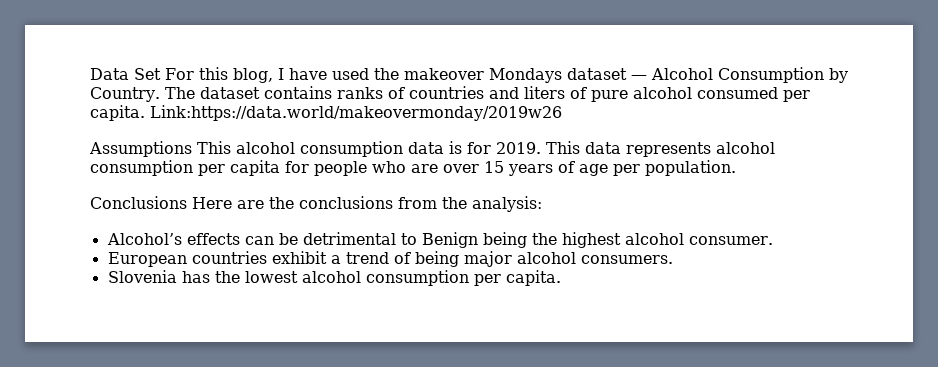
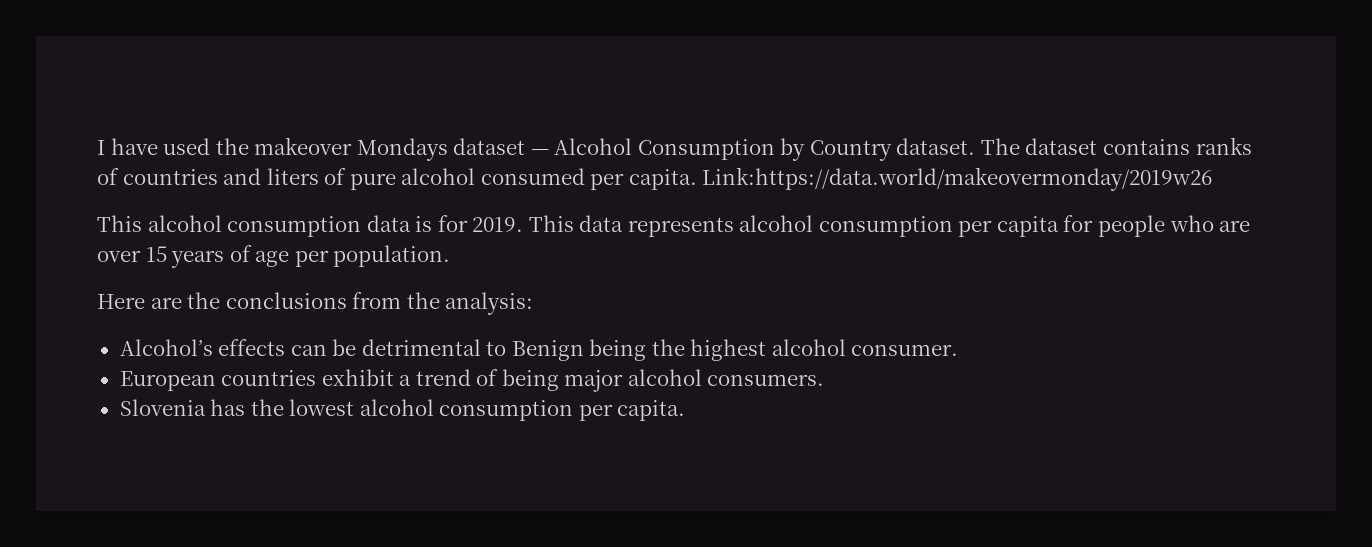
- Data Set For this blog, I have used the makeover Mondays dataset — Alcohol Consumption by Country.
+ I have used the makeover Mondays dataset — Alcohol Consumption by Country dataset.
- Assumptions This alcohol consumption data is for 2019.
+ This alcohol consumption data is for 2019.
- Conclusions Here are the conclusions from the analysis:
+ Here are the conclusions from the analysis:

